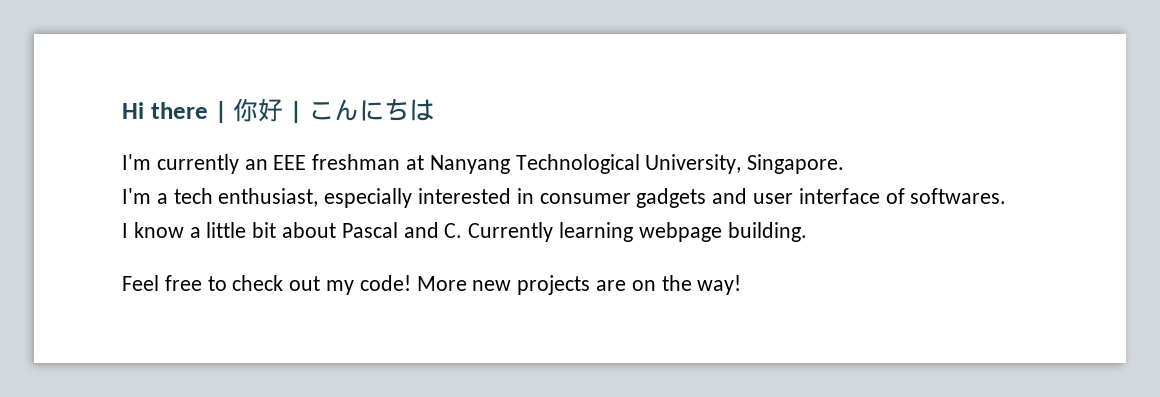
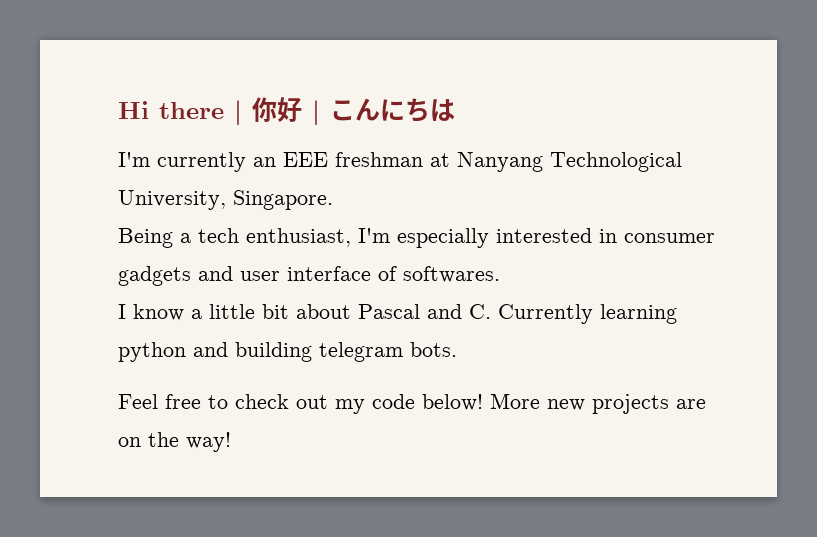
- I'm a tech enthusiast, especially interested in consumer gadgets and user interface of softwares.
+ Being a tech enthusiast, I'm especially interested in consumer gadgets and user interface of softwares.
- I know a little bit about Pascal and C. Currently learning webpage building.
+ I know a little bit about Pascal and C. Currently learning python and building telegram bots.
- Feel free to check out my code!
+ Feel free to check out my code below!

